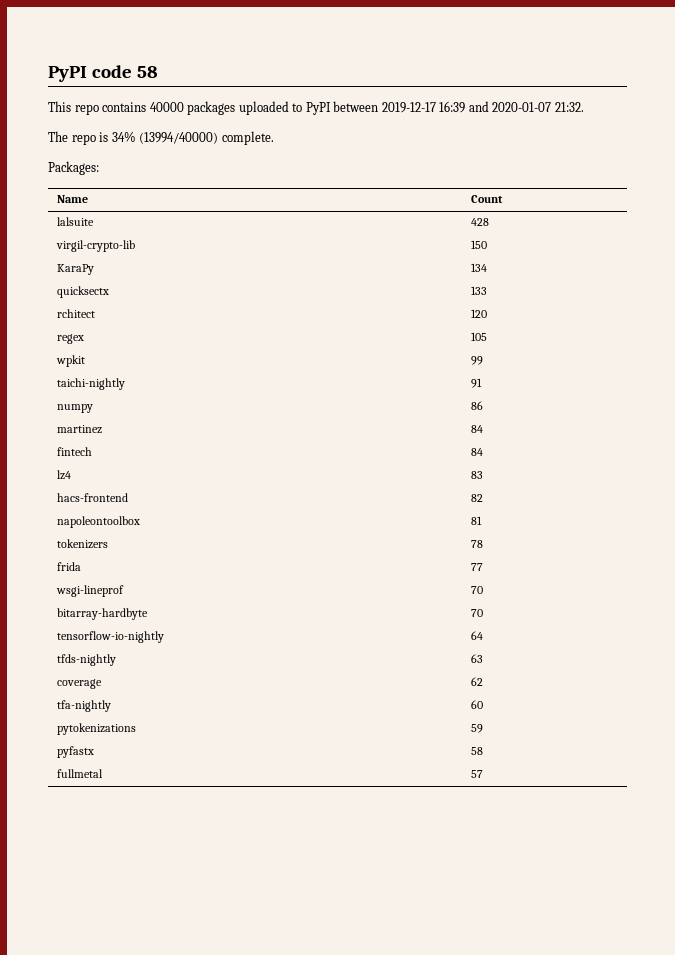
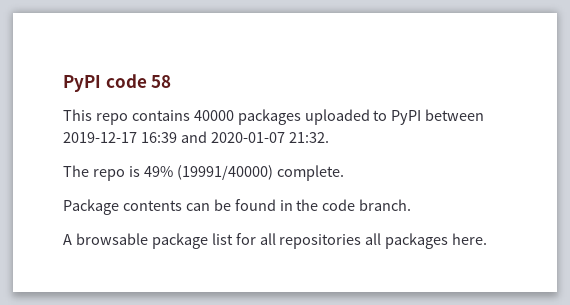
- The repo is 34% (13994/40000) complete.
+ The repo is 49% (19991/40000) complete.
- Packages:
- Name | Count
- lalsuite | 428
- virgil-crypto-lib | 150
- KaraPy | 134
- quicksectx | 133
- rchitect | 120
- regex | 105
- wpkit | 99
- taichi-nightly | 91
- numpy | 86
- martinez | 84
- fintech | 84
- lz4 | 83
- hacs-frontend | 82
- napoleontoolbox | 81
- tokenizers | 78
- frida | 77
- wsgi-lineprof | 70
- bitarray-hardbyte | 70
- tensorflow-io-nightly | 64
- tfds-nightly | 63
- coverage | 62
- tfa-nightly | 60
- pytokenizations | 59
- pyfastx | 58
- fullmetal | 57
+ Package contents can be found in the code branch.
+ A browsable package list for all repositories all packages here.

